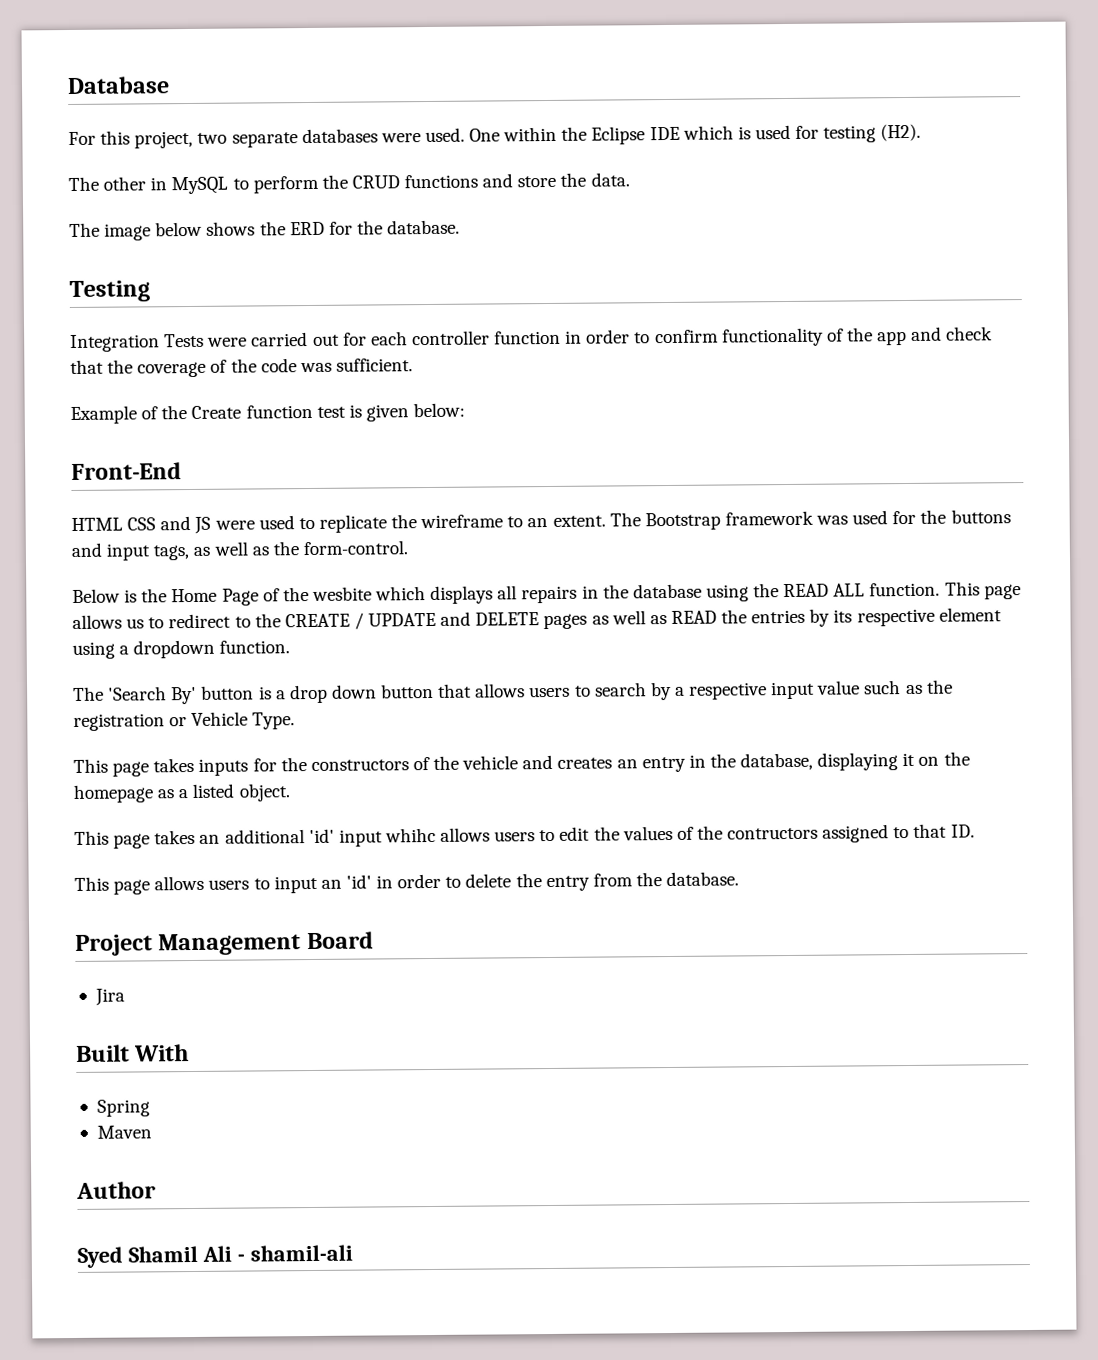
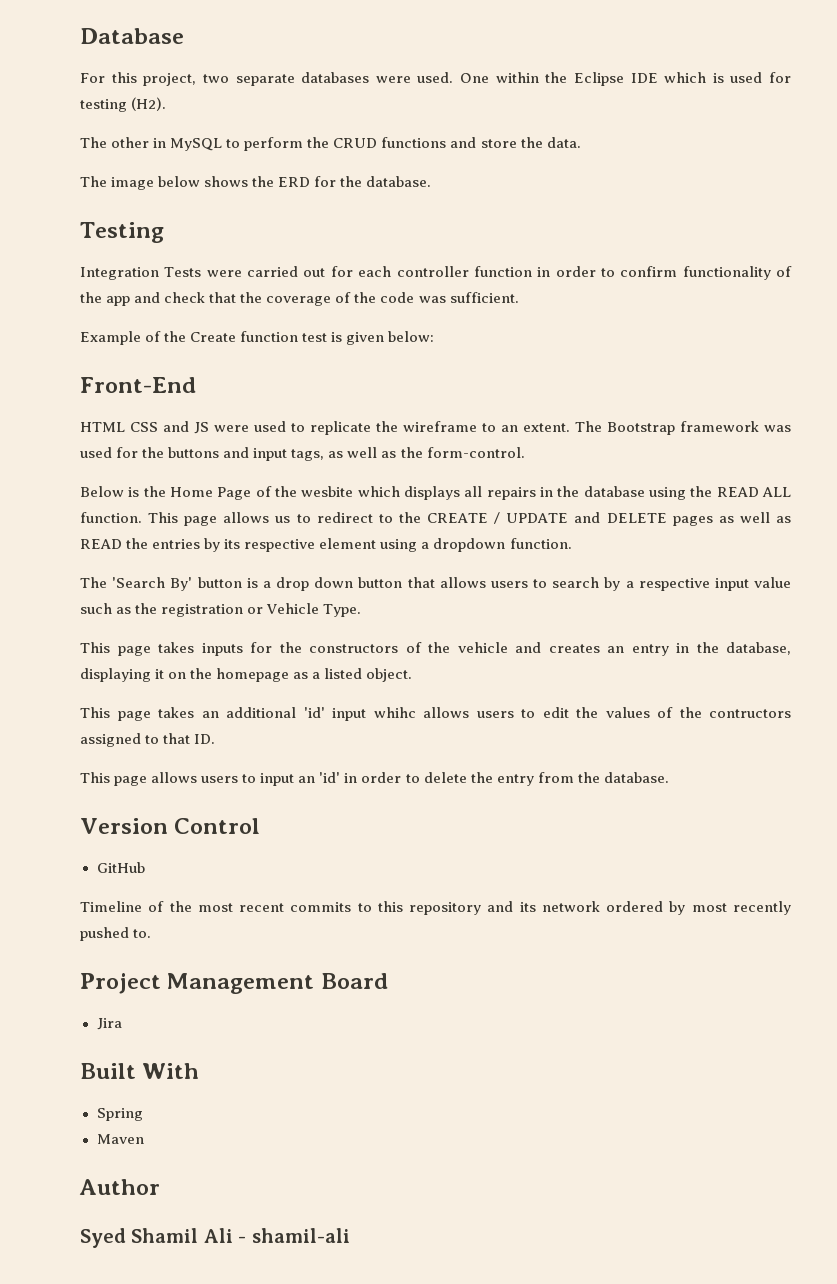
+ Version Control
+ GitHub
+ Timeline of the most recent commits to this repository and its network ordered by most recently pushed to.

